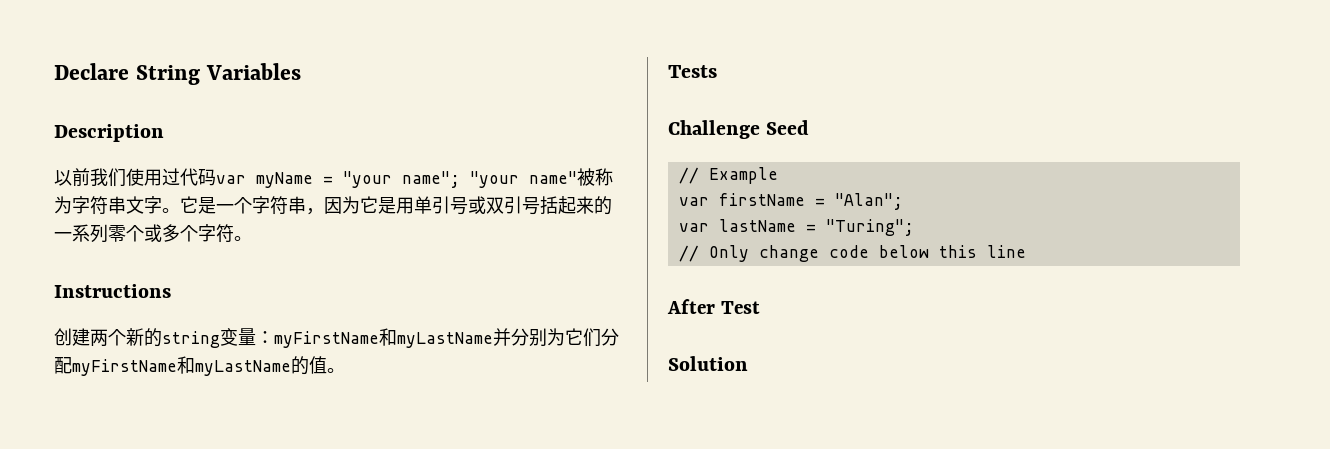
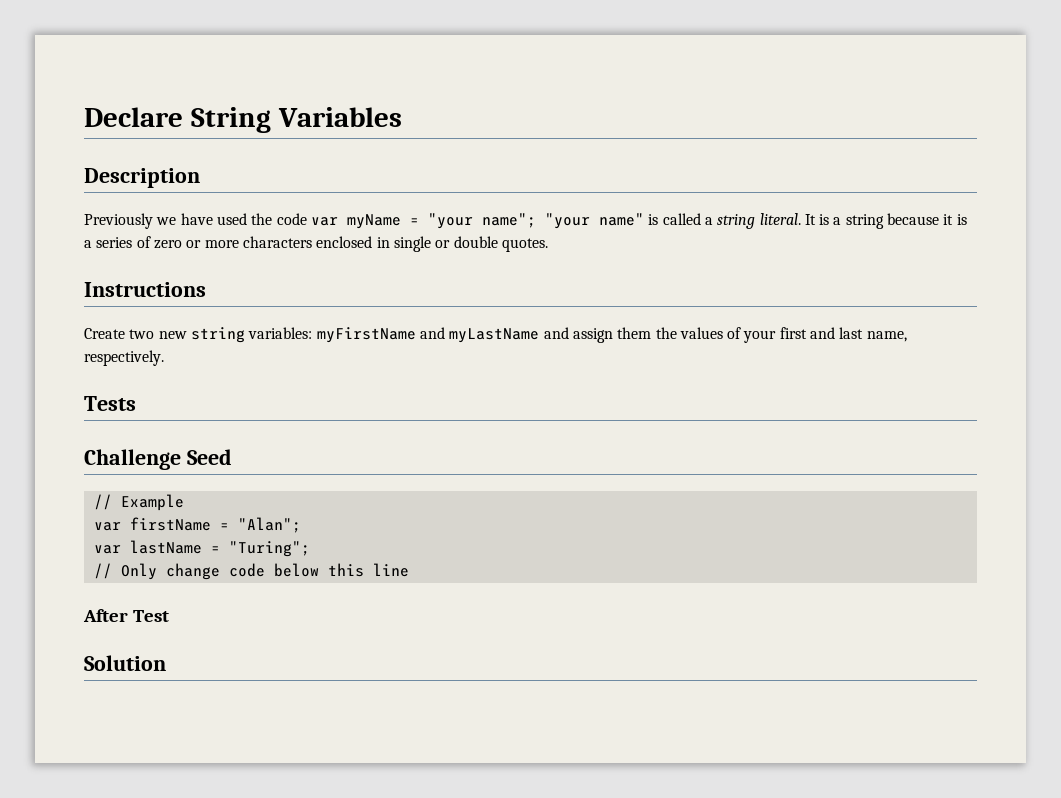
- 以前我们使用过代码var myName = "your name"; "your name"被称为字符串文字。它是一个字符串，因为它是用单引号或双引号括起来的一系列零个或多个字符。
+ Previously we have used the code var myName = "your name"; "your name" is called a string literal. It is a string because it is a series of zero or more characters enclosed in single or double quotes.
  Instructions
- 创建两个新的string变量：myFirstName和myLastName并分别为它们分配myFirstName和myLastName的值。
+ Create two new string variables: myFirstName and myLastName and assign them the values of your first and last name, respectively.

